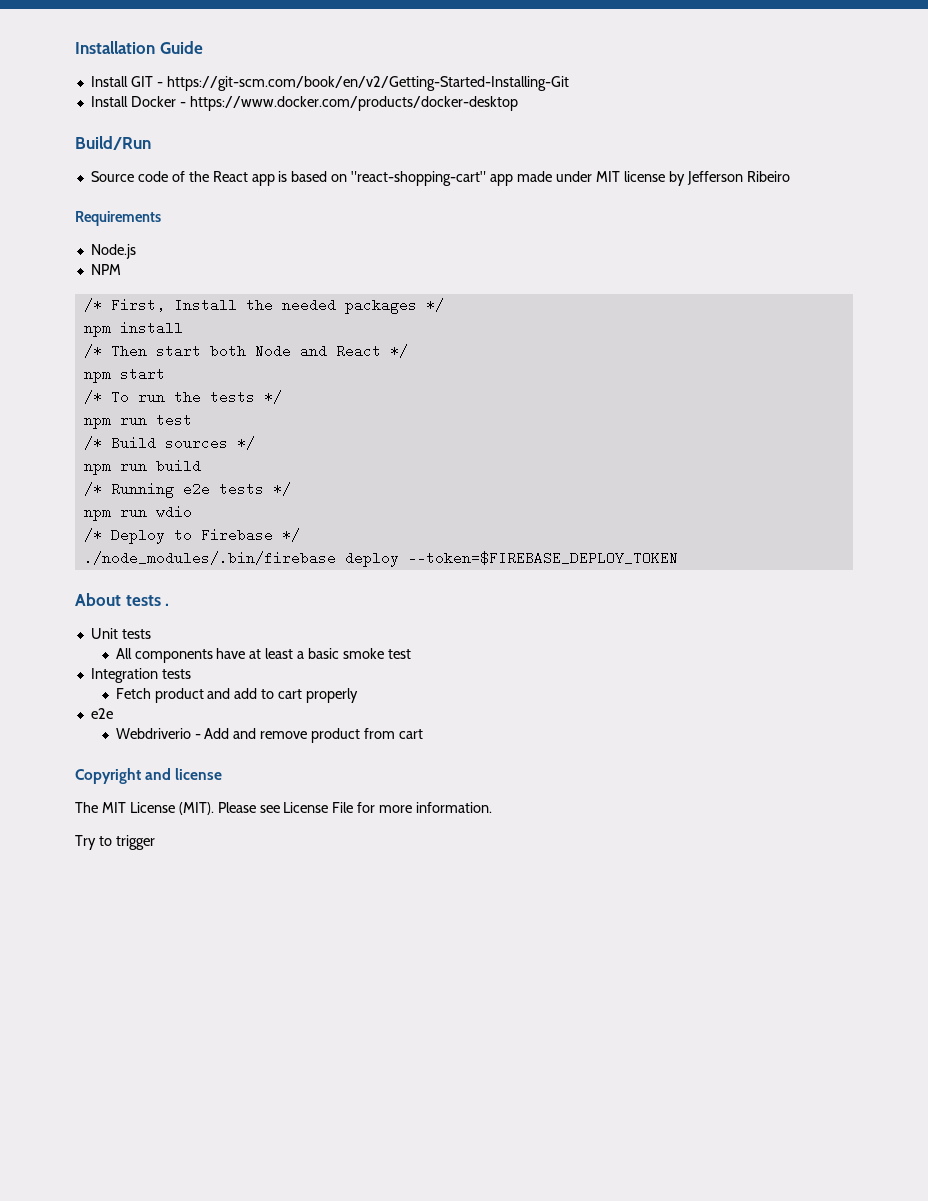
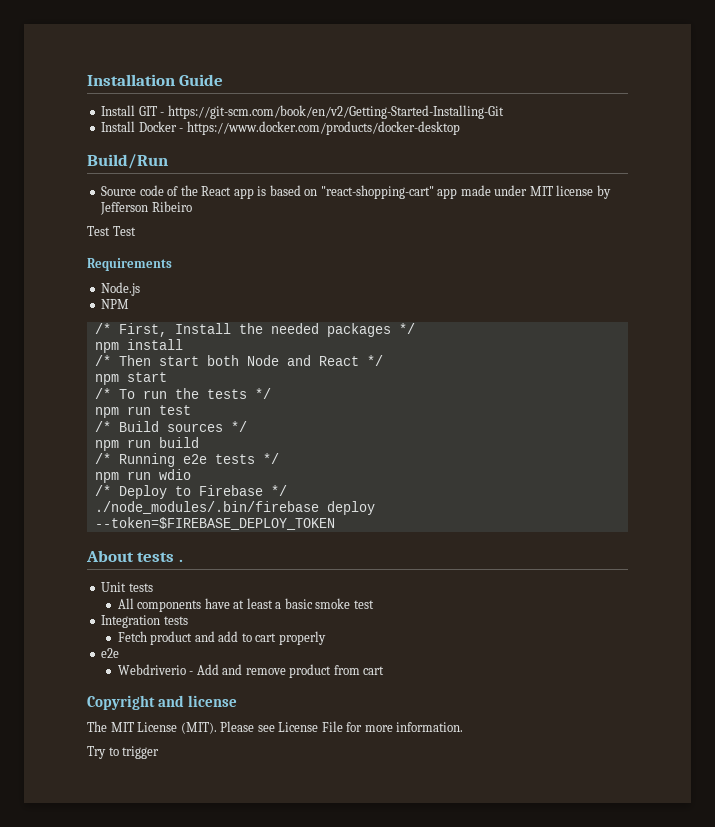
+ Test Test

